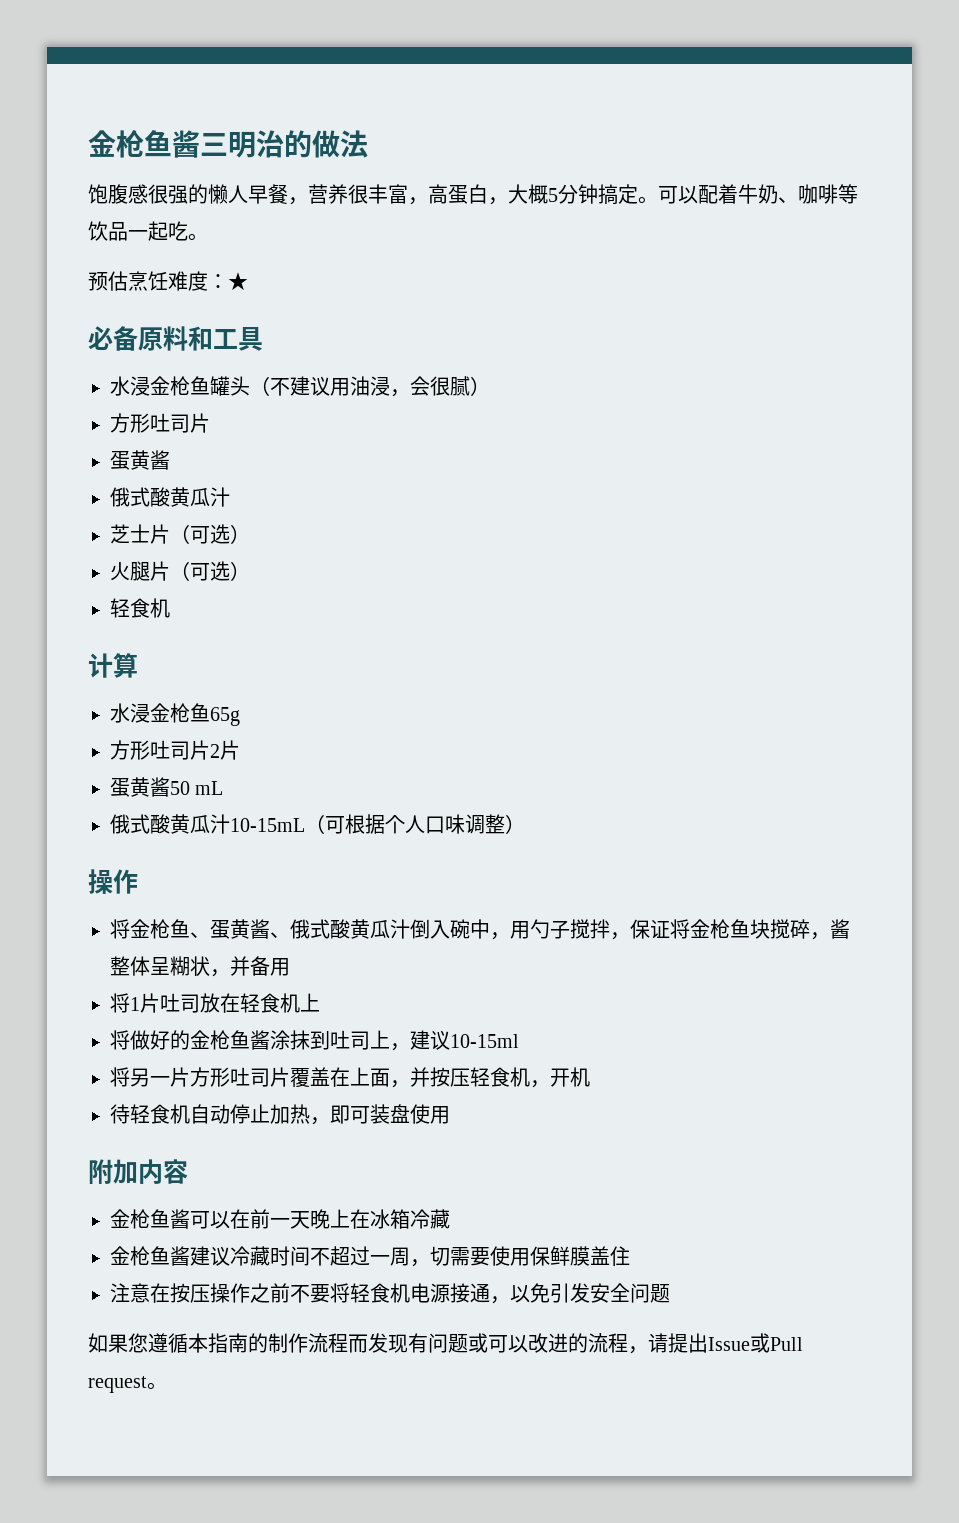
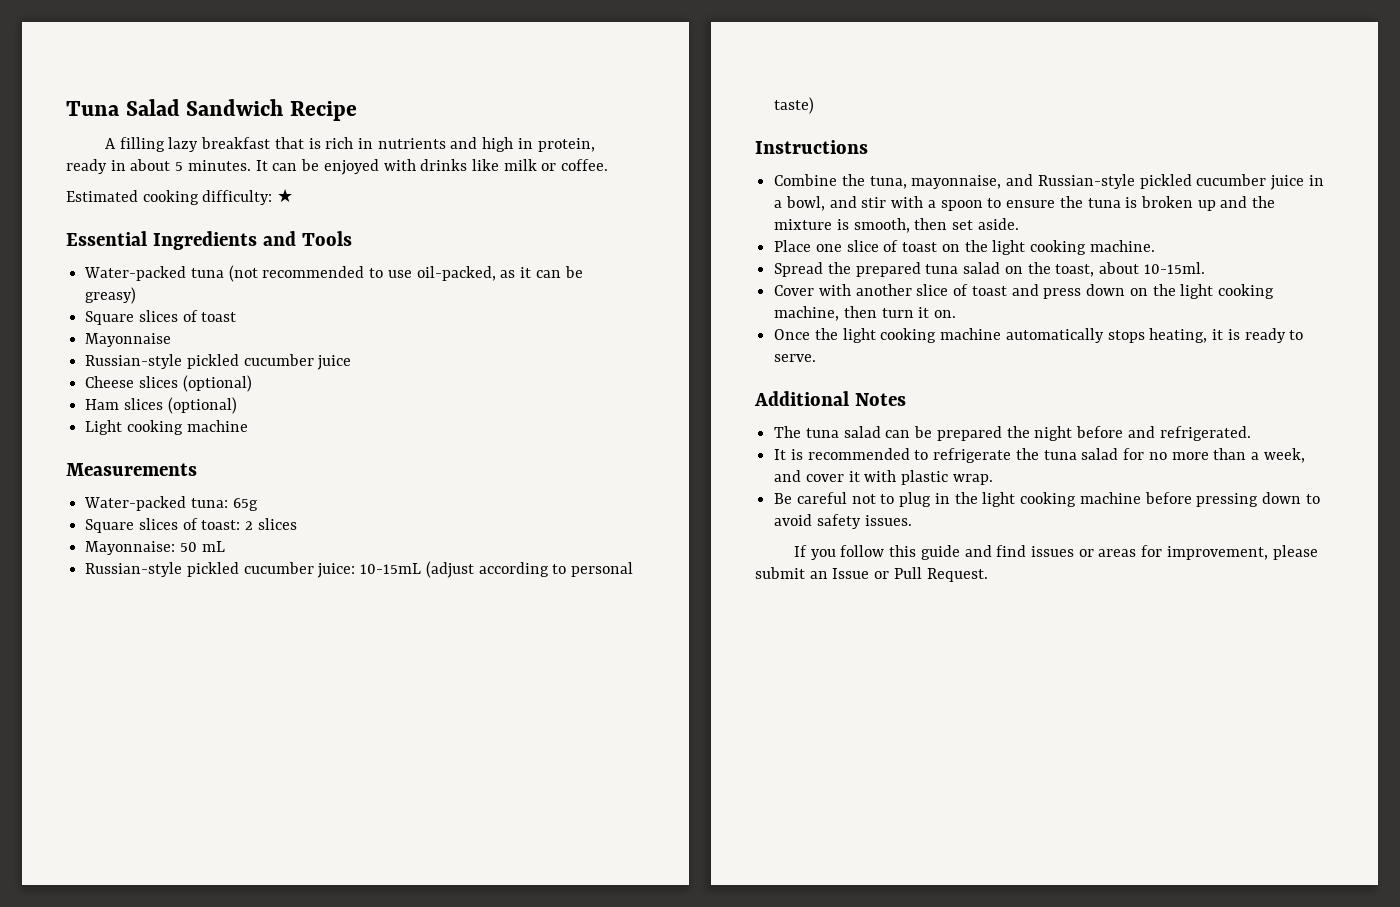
- 金枪鱼酱三明治的做法
- 饱腹感很强的懒人早餐，营养很丰富，高蛋白，大概5分钟搞定。可以配着牛奶、咖啡等饮品一起吃。
- 预估烹饪难度：★
- 必备原料和工具
- 水浸金枪鱼罐头（不建议用油浸，会很腻）
- 方形吐司片
- 蛋黄酱
- 俄式酸黄瓜汁
- 芝士片（可选）
- 火腿片（可选）
- 轻食机
- 计算
- 水浸金枪鱼65g
- 方形吐司片2片
- 蛋黄酱50 mL
- 俄式酸黄瓜汁10-15mL（可根据个人口味调整）
- 操作
- 将金枪鱼、蛋黄酱、俄式酸黄瓜汁倒入碗中，用勺子搅拌，保证将金枪鱼块搅碎，酱整体呈糊状，并备用
- 将1片吐司放在轻食机上
- 将做好的金枪鱼酱涂抹到吐司上，建议10-15ml
- 将另一片方形吐司片覆盖在上面，并按压轻食机，开机
- 待轻食机自动停止加热，即可装盘使用
- 附加内容
- 金枪鱼酱可以在前一天晚上在冰箱冷藏
- 金枪鱼酱建议冷藏时间不超过一周，切需要使用保鲜膜盖住
- 注意在按压操作之前不要将轻食机电源接通，以免引发安全问题
- 如果您遵循本指南的制作流程而发现有问题或可以改进的流程，请提出Issue或Pull request。
+ Tuna Salad Sandwich Recipe
+ A filling lazy breakfast that is rich in nutrients and high in protein, ready in about 5 minutes. It can be enjoyed with drinks like milk or coffee.
+ Estimated cooking difficulty: ★
+ Essential Ingredients and Tools
+ Water-packed tuna (not recommended to use oil-packed, as it can be greasy)
+ Square slices of toast
+ Mayonnaise
+ Russian-style pickled cucumber juice
+ Cheese slices (optional)
+ Ham slices (optional)
+ Light cooking machine
+ Measurements
+ Water-packed tuna: 65g
+ Square slices of toast: 2 slices
+ Mayonnaise: 50 mL
+ Russian-style pickled cucumber juice: 10-15mL (adjust according to personal taste)
+ Instructions
+ Combine the tuna, mayonnaise, and Russian-style pickled cucumber juice in a bowl, and stir with a spoon to ensure the tuna is broken up and the mixture is smooth, then set aside.
+ Place one slice of toast on the light cooking machine.
+ Spread the prepared tuna salad on the toast, about 10-15ml.
+ Cover with another slice of toast and press down on the light cooking machine, then turn it on.
+ Once the light cooking machine automatically stops heating, it is ready to serve.
+ Additional Notes
+ The tuna salad can be prepared the night before and refrigerated.
+ It is recommended to refrigerate the tuna salad for no more than a week, and cover it with plastic wrap.
+ Be careful not to plug in the light cooking machine before pressing down to avoid safety issues.
+ If you follow this guide and find issues or areas for improvement, please submit an Issue or Pull Request.

